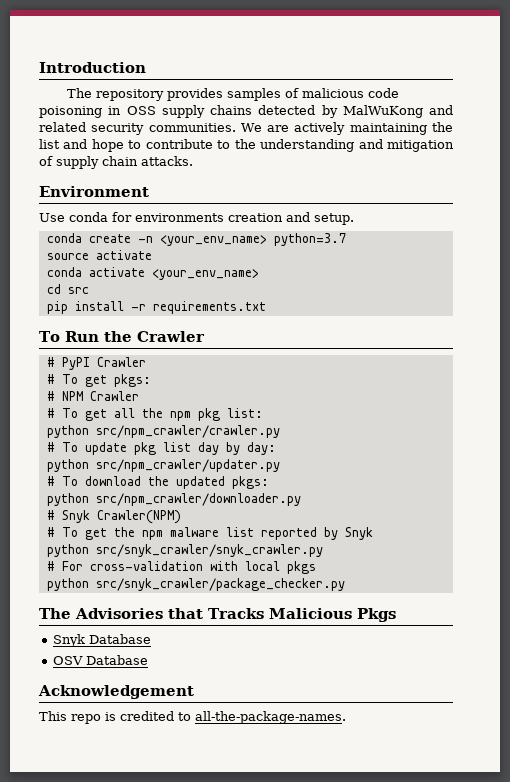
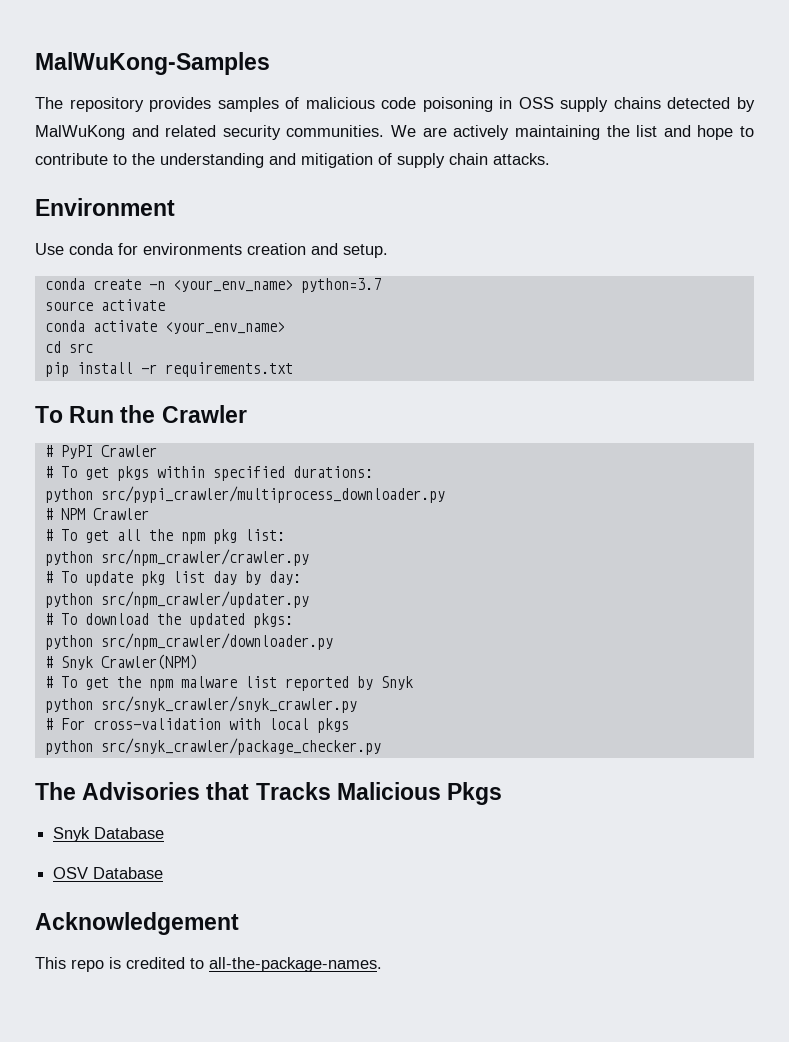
- Introduction
+ MalWuKong-Samples
- # To get pkgs:
+ # To get pkgs within specified durations:
+ python src/pypi_crawler/multiprocess_downloader.py

